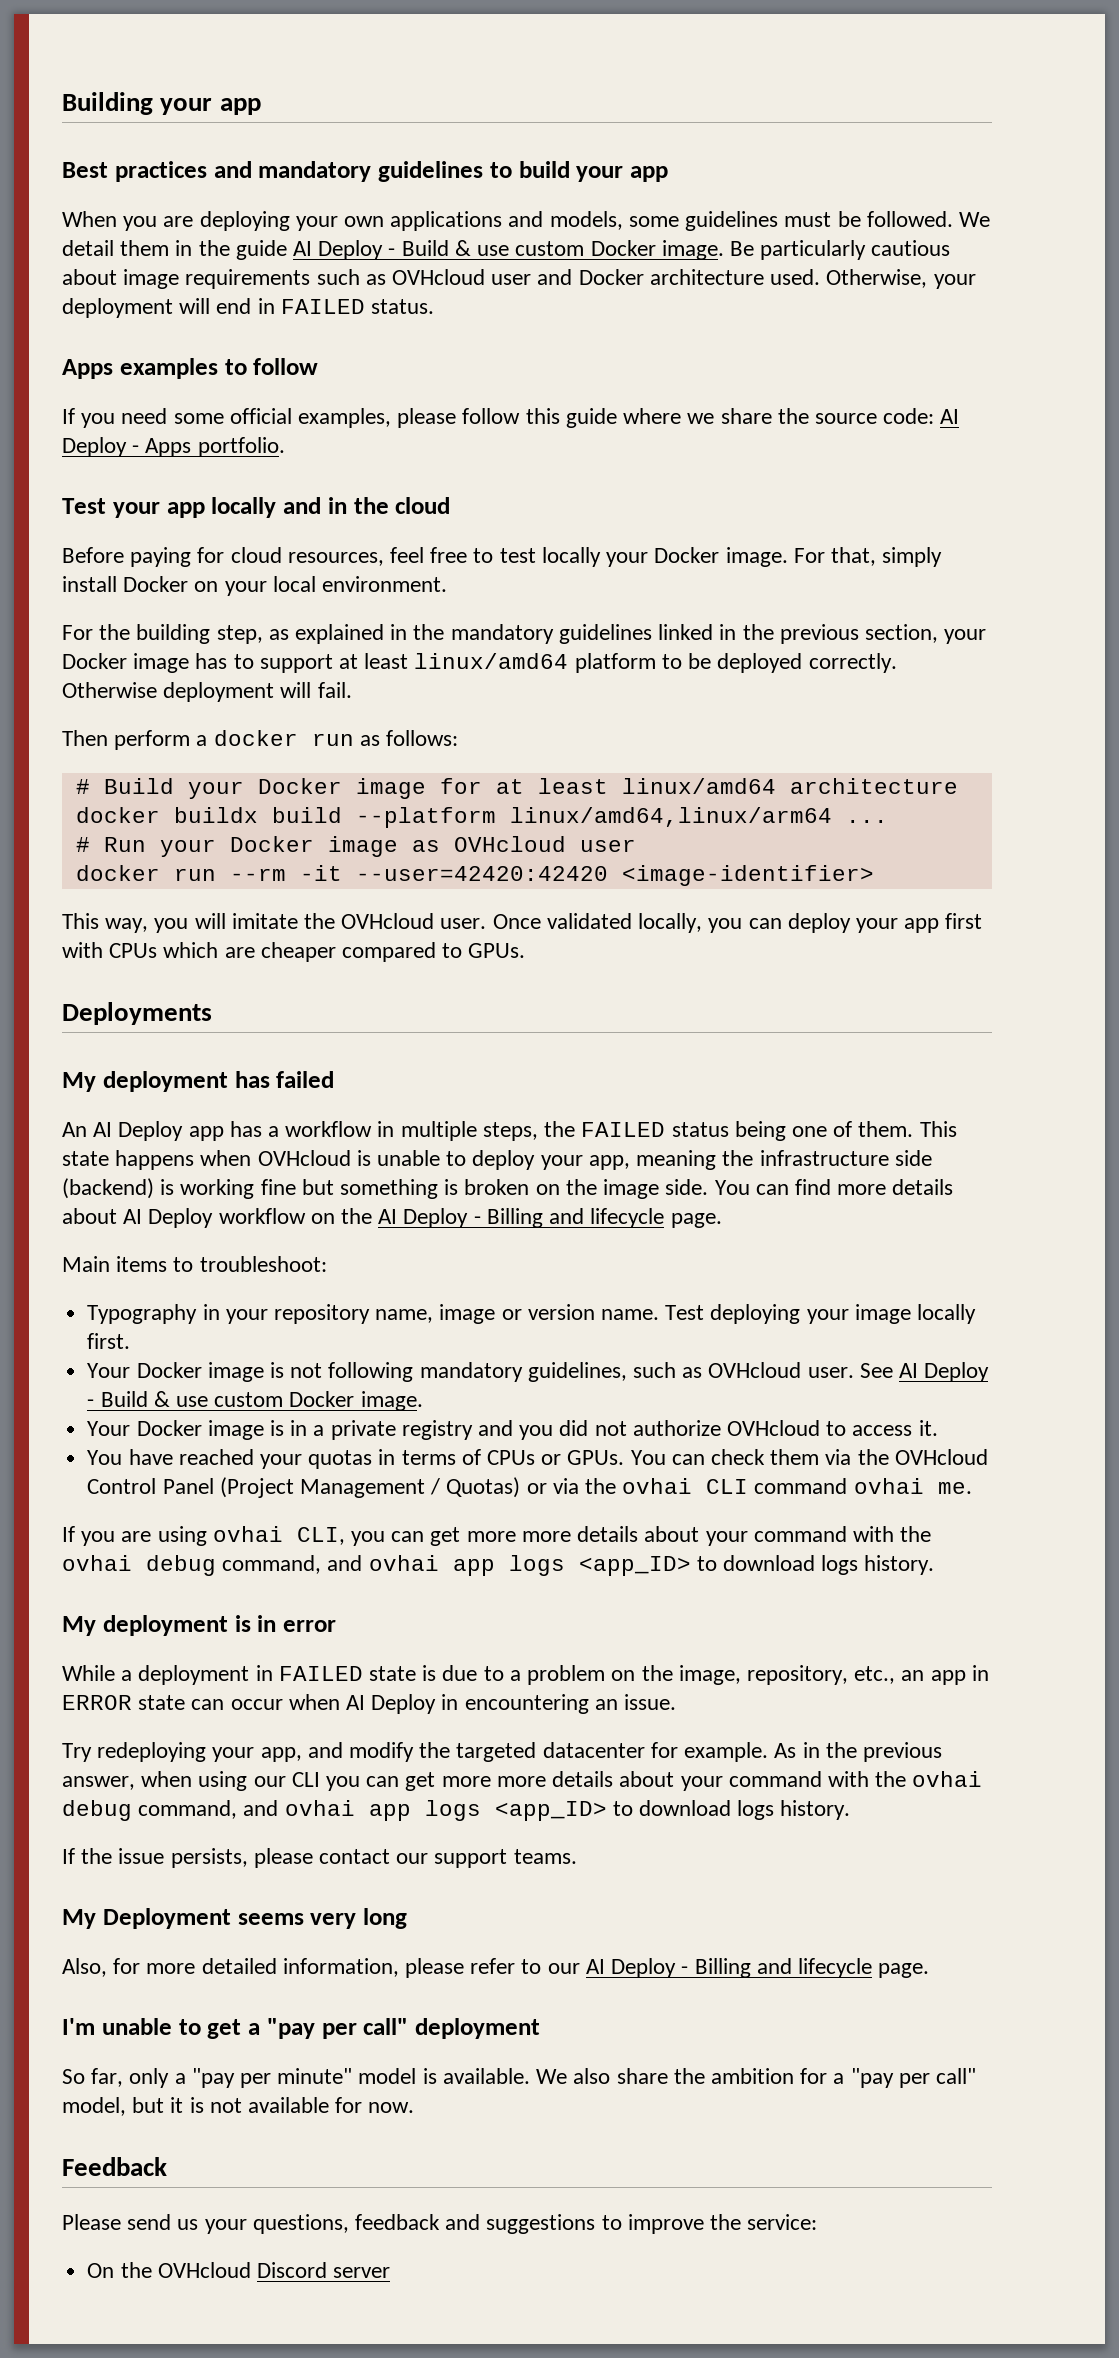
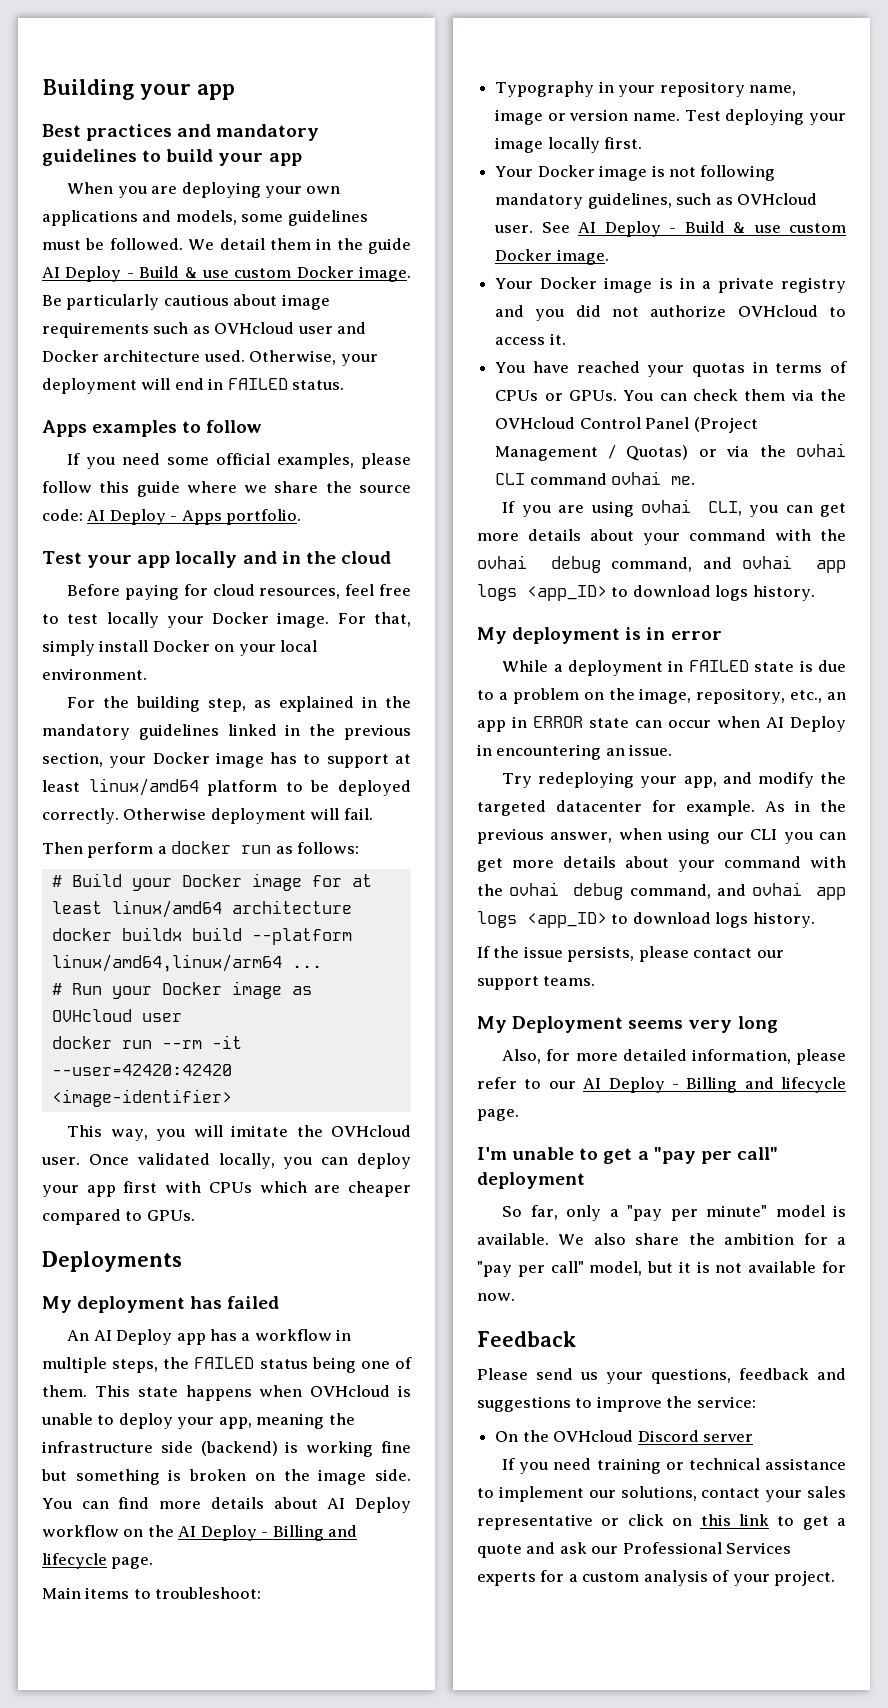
- If you are using ovhai CLI, you can get more more details about your command with the ovhai debug command, and ovhai app logs <app_ID> to download logs history.
+ If you are using ovhai CLI, you can get more details about your command with the ovhai debug command, and ovhai app logs <app_ID> to download logs history.
- As in the previous answer, when using our CLI you can get more more details about your command with the ovhai debug command, and ovhai app logs <app_ID> to download logs history.
+ As in the previous answer, when using our CLI you can get more details about your command with the ovhai debug command, and ovhai app logs <app_ID> to download logs history.
+ If you need training or technical assistance to implement our solutions, contact your sales representative or click on this link to get a quote and ask our Professional Services experts for a custom analysis of your project.

